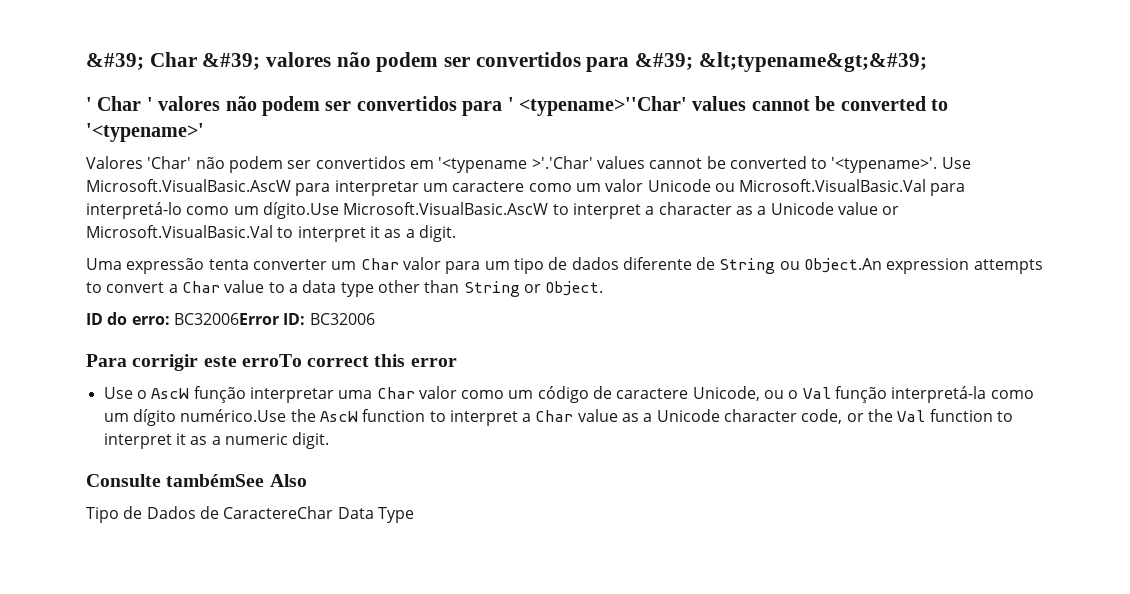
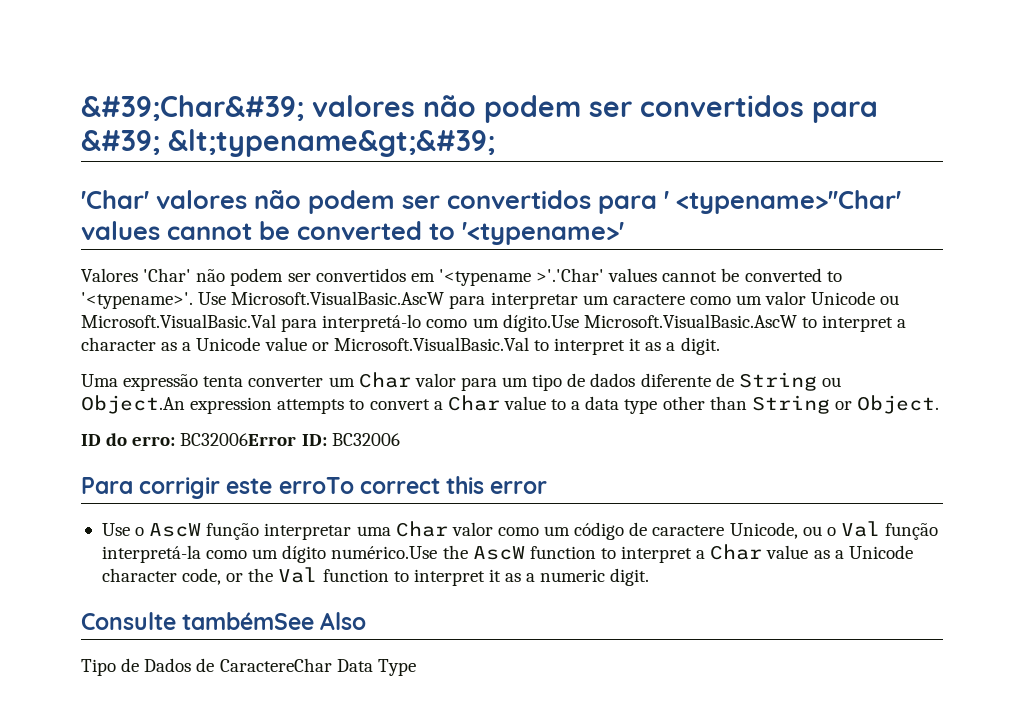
- &#39; Char &#39; valores não podem ser convertidos para &#39; &lt;typename&gt;&#39;
+ &#39;Char&#39; valores não podem ser convertidos para &#39; &lt;typename&gt;&#39;
- ' Char ' valores não podem ser convertidos para ' <typename>''Char' values cannot be converted to '<typename>'
+ 'Char' valores não podem ser convertidos para ' <typename>''Char' values cannot be converted to '<typename>'

